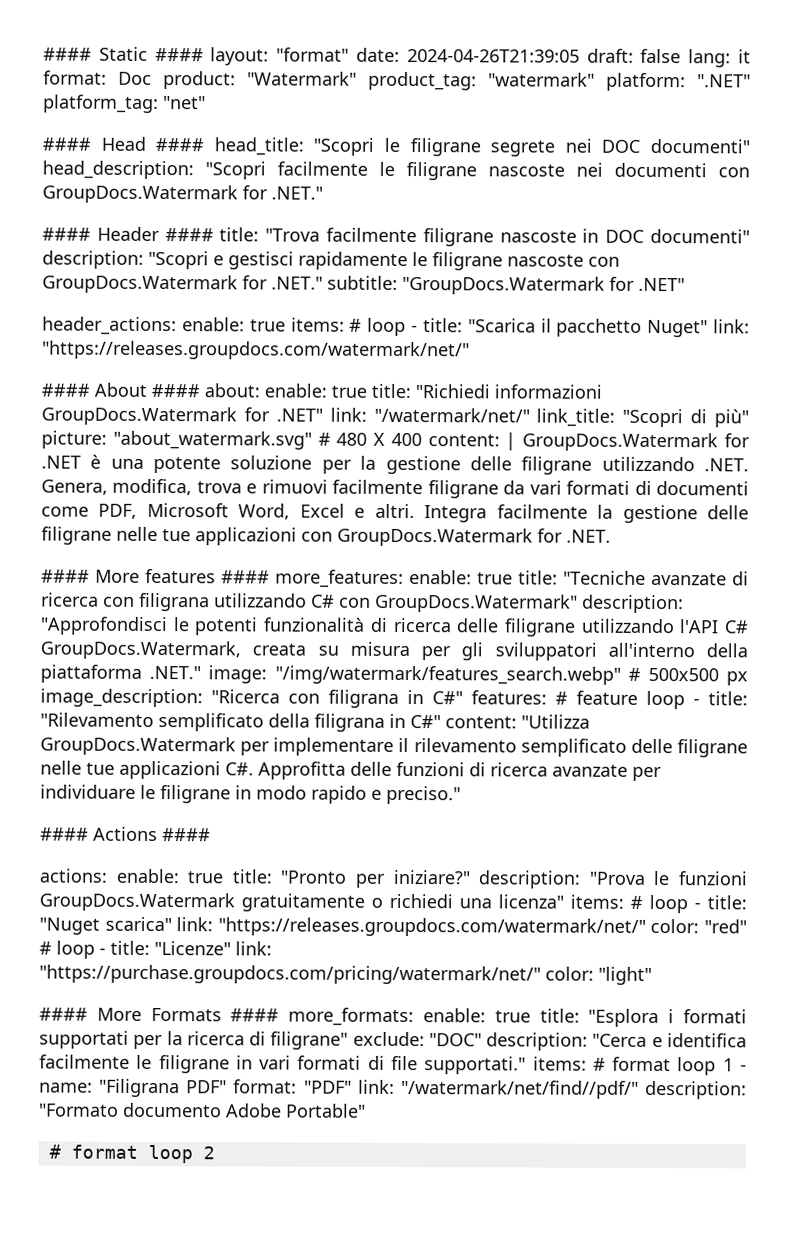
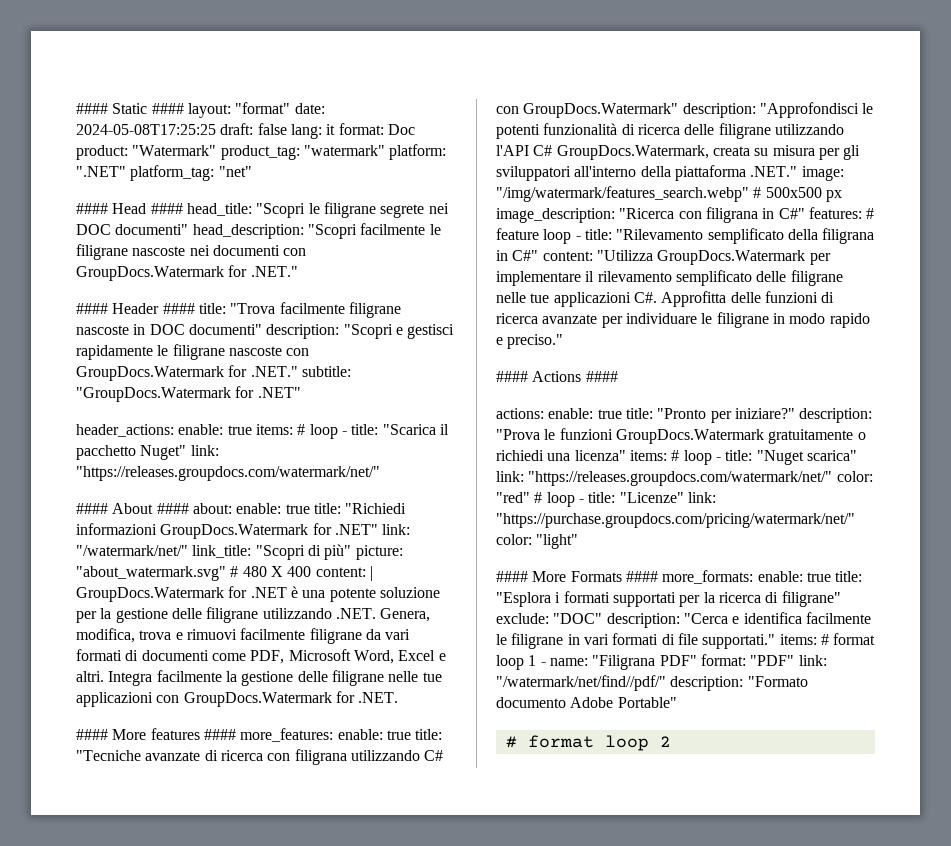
- #### Static #### layout: "format" date: 2024-04-26T21:39:05 draft: false lang: it format: Doc product: "Watermark" product_tag: "watermark" platform: ".NET" platform_tag: "net"
+ #### Static #### layout: "format" date: 2024-05-08T17:25:25 draft: false lang: it format: Doc product: "Watermark" product_tag: "watermark" platform: ".NET" platform_tag: "net"

